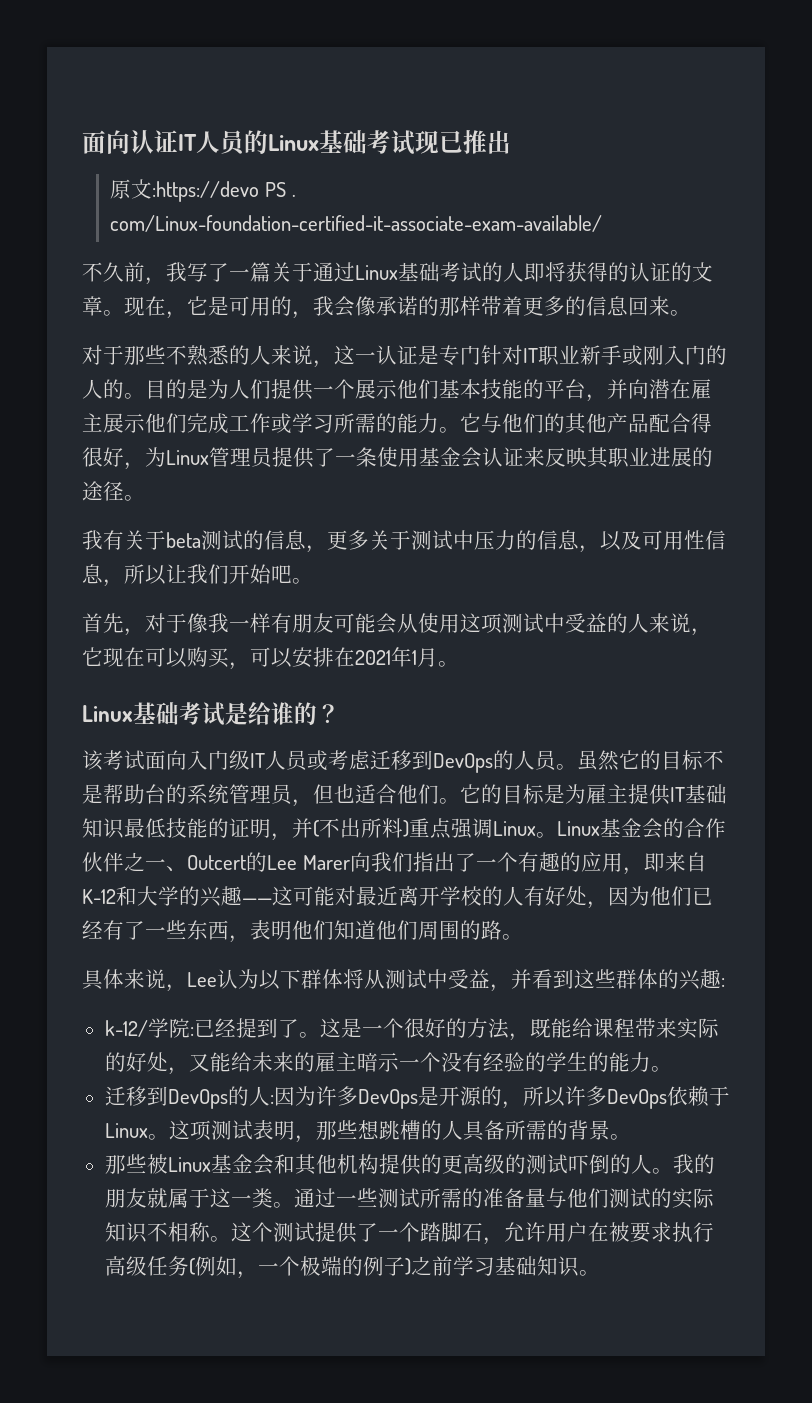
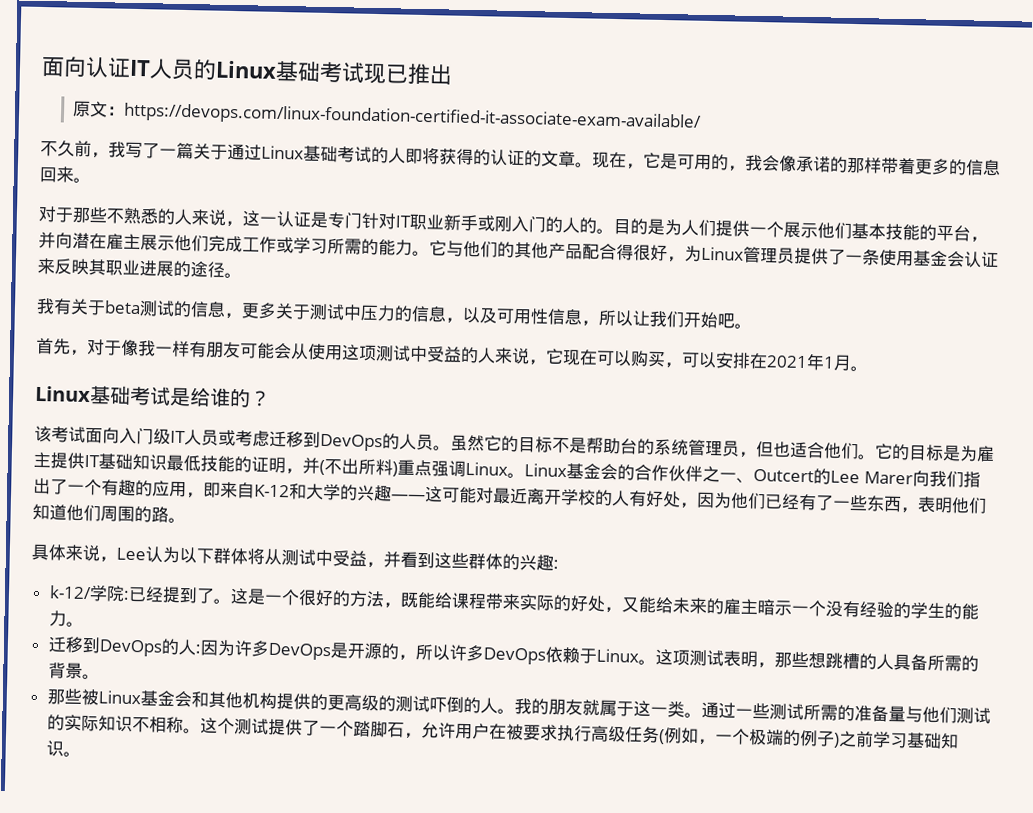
- 原文:https://devo PS . com/Linux-foundation-certified-it-associate-exam-available/
+ 原文：https://devops.com/linux-foundation-certified-it-associate-exam-available/

